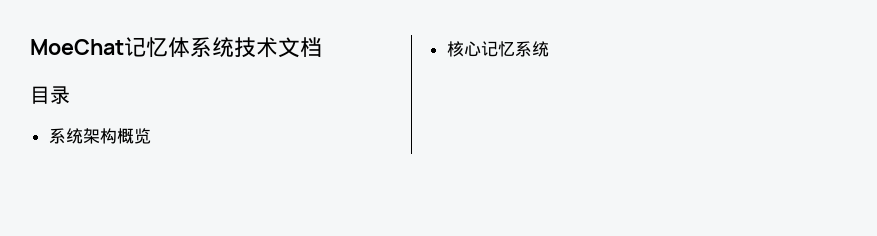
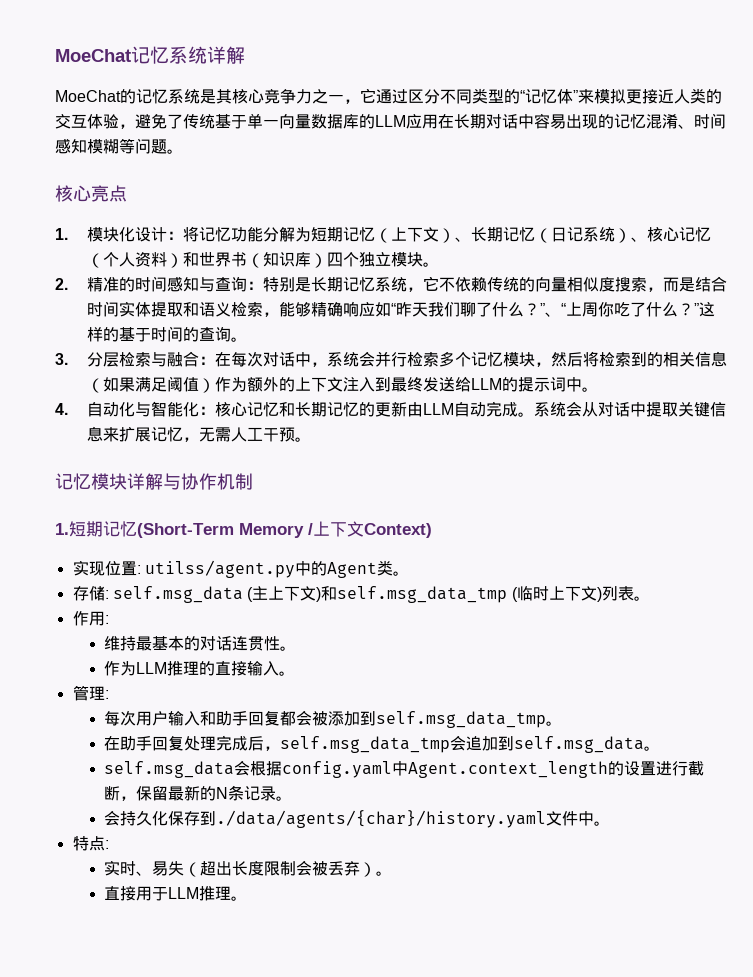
- MoeChat记忆体系统技术文档
- 目录
- 系统架构概览
- 核心记忆系统
+ MoeChat记忆系统详解
+ MoeChat的记忆系统是其核心竞争力之一，它通过区分不同类型的“记忆体”来模拟更接近人类的交互体验，避免了传统基于单一向量数据库的LLM应用在长期对话中容易出现的记忆混淆、时间感知模糊等问题。
+ 核心亮点
+ 1.模块化设计：将记忆功能分解为短期记忆（上下文）、长期记忆（日记系统）、核心记忆（个人资料）和世界书（知识库）四个独立模块。
+ 2.精准的时间感知与查询：特别是长期记忆系统，它不依赖传统的向量相似度搜索，而是结合时间实体提取和语义检索，能够精确响应如“昨天我们聊了什么？”、“上周你吃了什么？”这样的基于时间的查询。
+ 3.分层检索与融合：在每次对话中，系统会并行检索多个记忆模块，然后将检索到的相关信息（如果满足阈值）作为额外的上下文注入到最终发送给LLM的提示词中。
+ 4.自动化与智能化：核心记忆和长期记忆的更新由LLM自动完成。系统会从对话中提取关键信息来扩展记忆，无需人工干预。
+ 记忆模块详解与协作机制
+ 1.短期记忆(Short-Term Memory /上下文Context)
+ 实现位置: utilss/agent.py中的Agent类。
+ 存储: self.msg_data (主上下文)和self.msg_data_tmp (临时上下文)列表。
+ 作用:
+ 维持最基本的对话连贯性。
+ 作为LLM推理的直接输入。
+ 管理:
+ 每次用户输入和助手回复都会被添加到self.msg_data_tmp。
+ 在助手回复处理完成后，self.msg_data_tmp会追加到self.msg_data。
+ self.msg_data会根据config.yaml中Agent.context_length的设置进行截断，保留最新的N条记录。
+ 会持久化保存到./data/agents/{char}/history.yaml文件中。
+ 特点:
+ 实时、易失（超出长度限制会被丢弃）。
+ 直接用于LLM推理。

